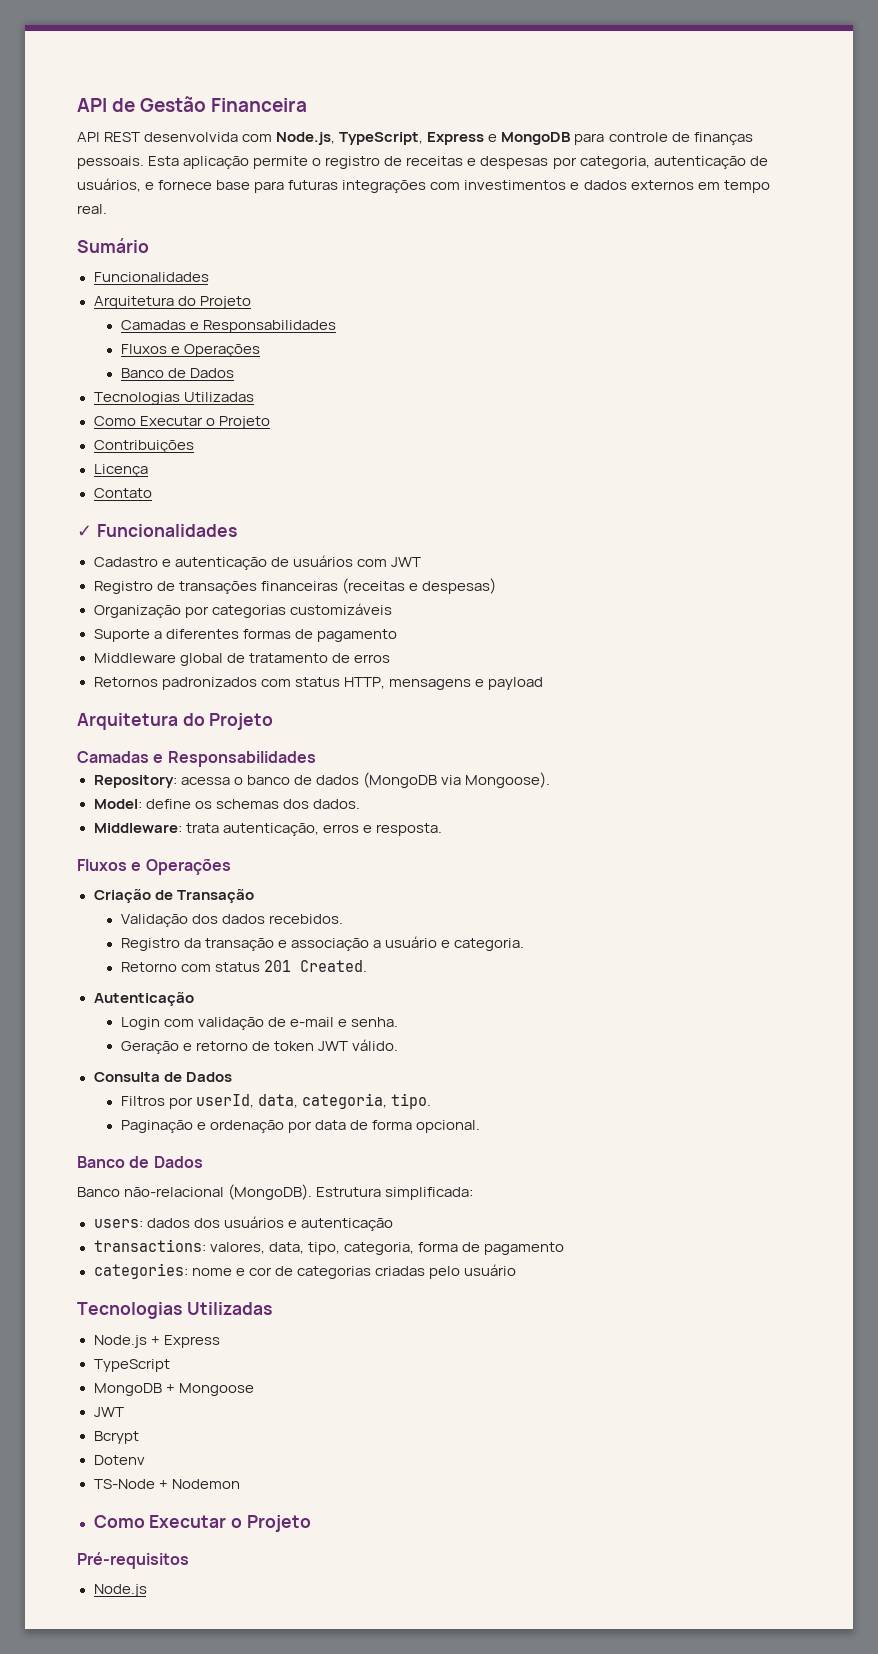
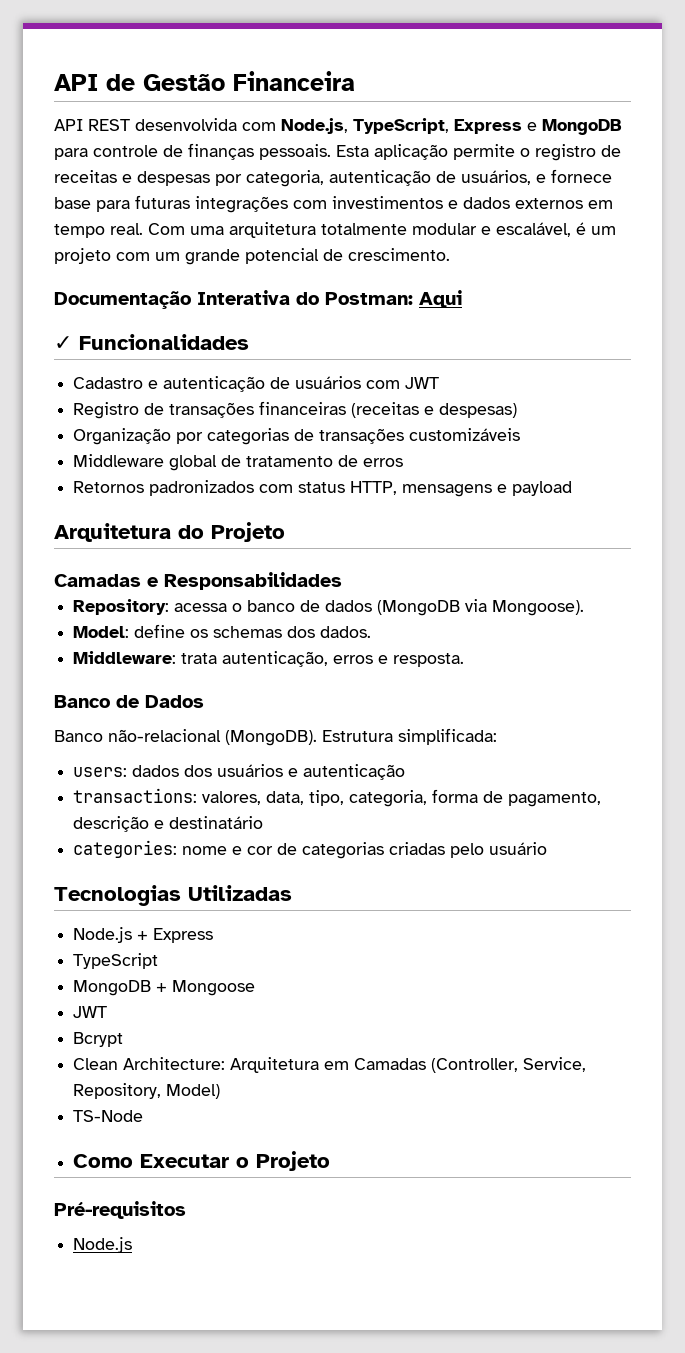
- Esta aplicação permite o registro de receitas e despesas por categoria, autenticação de usuários, e fornece base para futuras integrações com investimentos e dados externos em tempo real.
- Sumário
- Funcionalidades
- Arquitetura do Projeto
- Camadas e Responsabilidades
- Fluxos e Operações
- Banco de Dados
- Tecnologias Utilizadas
- Como Executar o Projeto
- Contribuições
- Licença
- Contato
+ Esta aplicação permite o registro de receitas e despesas por categoria, autenticação de usuários, e fornece base para futuras integrações com investimentos e dados externos em tempo real. Com uma arquitetura totalmente modular e escalável, é um projeto com um grande potencial de crescimento.
+ Documentação Interativa do Postman: Aqui
- Organização por categorias customizáveis
+ Organização por categorias de transações customizáveis
- Suporte a diferentes formas de pagamento
  Middleware: trata autenticação, erros e resposta.
- Fluxos e Operações
- Criação de Transação
- Validação dos dados recebidos.
- Registro da transação e associação a usuário e categoria.
- Retorno com status 201 Created.
- Autenticação
- Login com validação de e-mail e senha.
- Geração e retorno de token JWT válido.
- Consulta de Dados
- Filtros por userId, data, categoria, tipo.
- Paginação e ordenação por data de forma opcional.
- transactions: valores, data, tipo, categoria, forma de pagamento
+ transactions: valores, data, tipo, categoria, forma de pagamento, descrição e destinatário
- Dotenv
+ Clean Architecture: Arquitetura em Camadas (Controller, Service, Repository, Model)
- TS-Node + Nodemon
+ TS-Node

